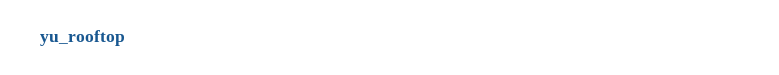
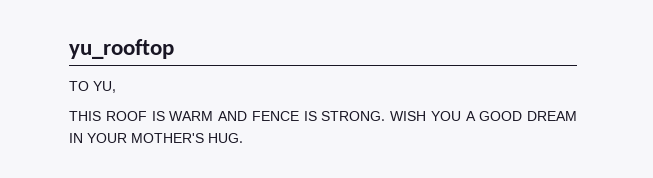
+ TO YU,
+ THIS ROOF IS WARM AND FENCE IS STRONG. WISH YOU A GOOD DREAM IN YOUR MOTHER'S HUG.

